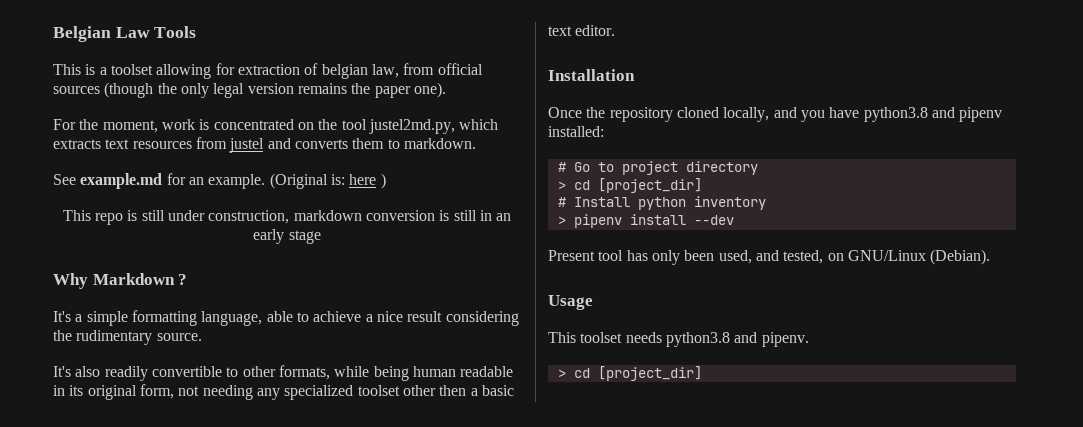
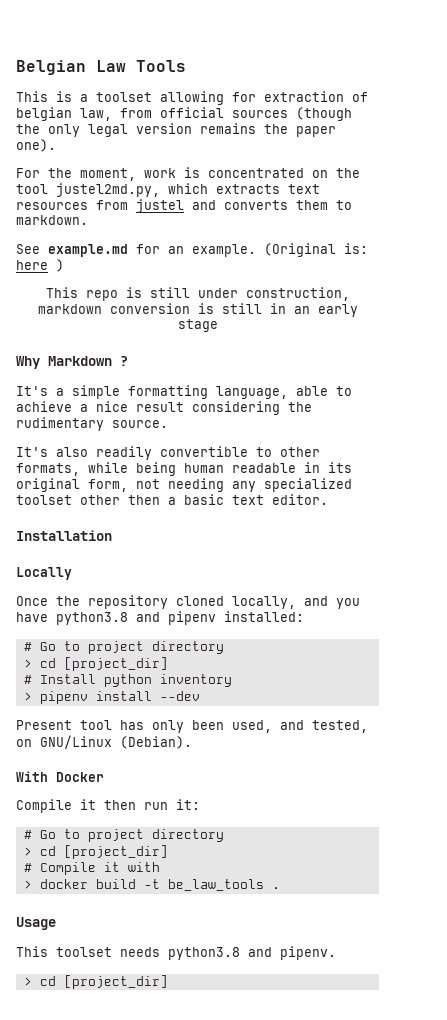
+ Locally
+ With Docker
+ Compile it then run it:
+ # Go to project directory
+ > cd [project_dir]
+ # Compile it with
+ > docker build -t be_law_tools .

